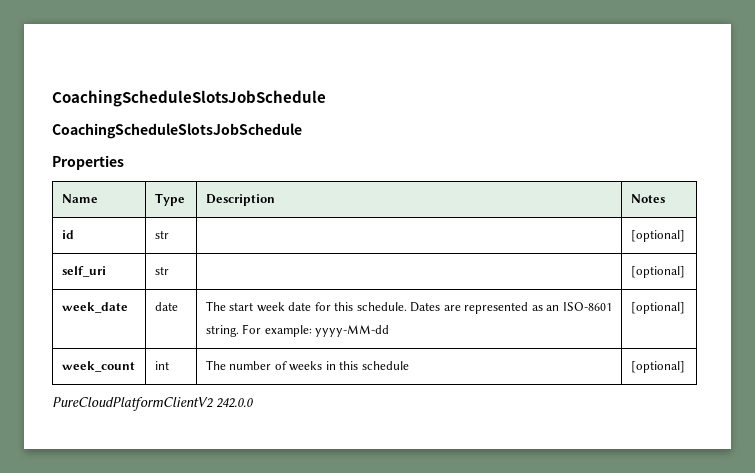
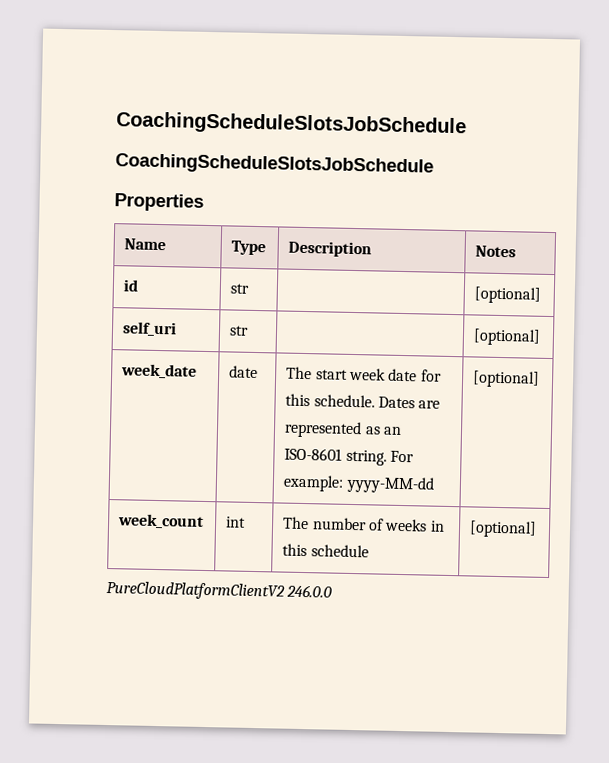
- PureCloudPlatformClientV2 242.0.0
+ PureCloudPlatformClientV2 246.0.0

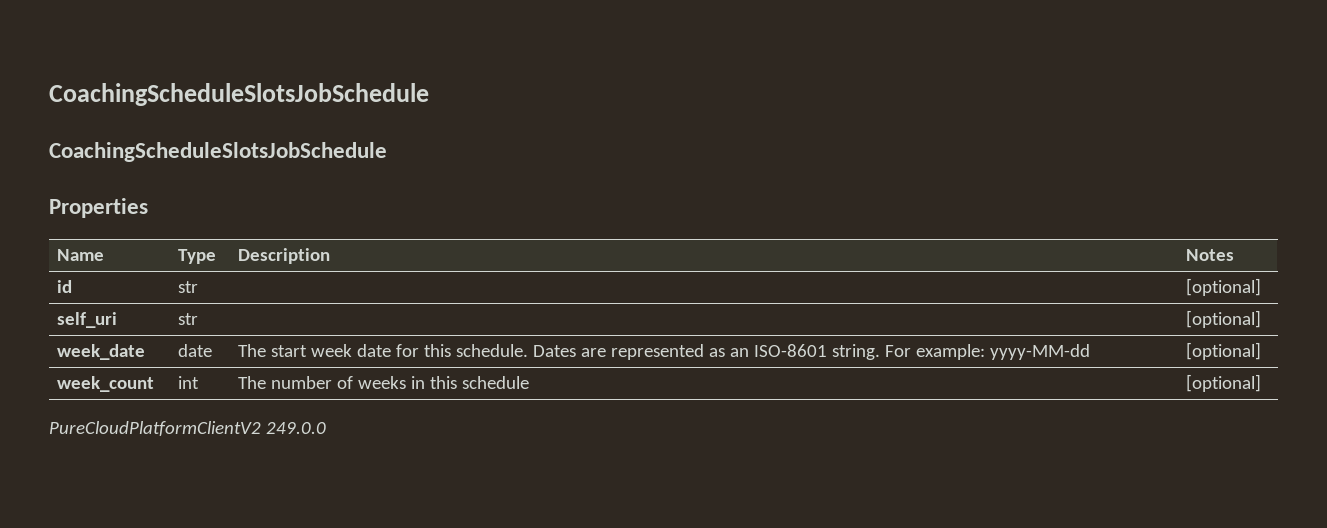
- PureCloudPlatformClientV2 246.0.0
+ PureCloudPlatformClientV2 249.0.0

